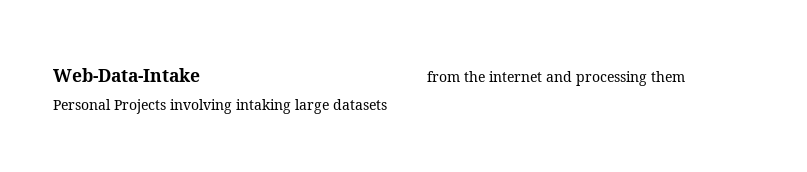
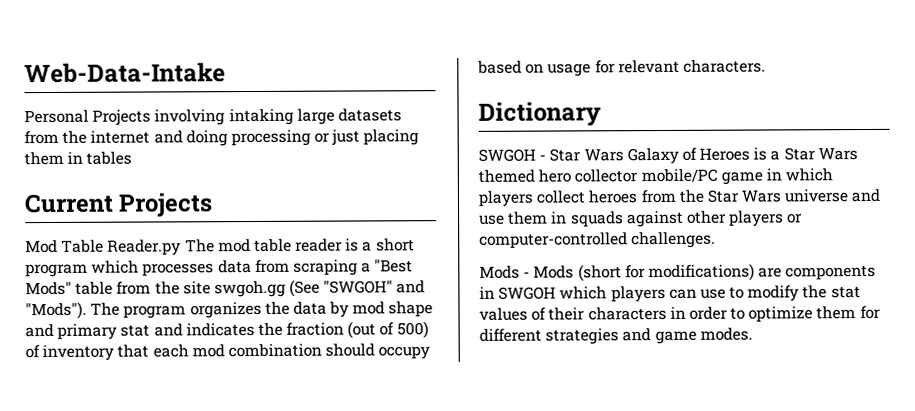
- Personal Projects involving intaking large datasets from the internet and processing them
+ Personal Projects involving intaking large datasets from the internet and doing processing or just placing them in tables
+ Current Projects
+ Mod Table Reader.py The mod table reader is a short program which processes data from scraping a "Best Mods" table from the site swgoh.gg (See "SWGOH" and "Mods"). The program organizes the data by mod shape and primary stat and indicates the fraction (out of 500) of inventory that each mod combination should occupy based on usage for relevant characters.
+ Dictionary
+ SWGOH - Star Wars Galaxy of Heroes is a Star Wars themed hero collector mobile/PC game in which players collect heroes from the Star Wars universe and use them in squads against other players or computer-controlled challenges.
+ Mods - Mods (short for modifications) are components in SWGOH which players can use to modify the stat values of their characters in order to optimize them for different strategies and game modes.

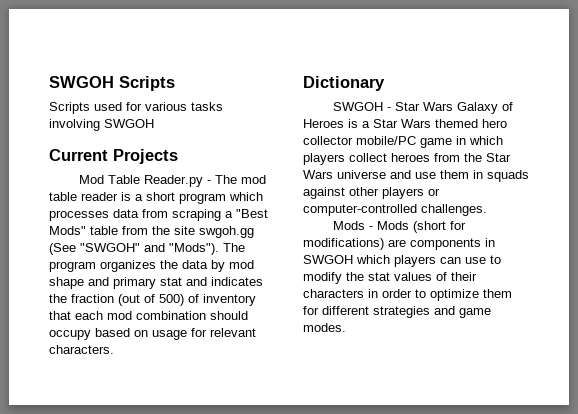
- Web-Data-Intake
- Personal Projects involving intaking large datasets from the internet and doing processing or just placing them in tables
+ SWGOH Scripts
+ Scripts used for various tasks involving SWGOH
- Mod Table Reader.py The mod table reader is a short program which processes data from scraping a "Best Mods" table from the site swgoh.gg (See "SWGOH" and "Mods").
+ Mod Table Reader.py - The mod table reader is a short program which processes data from scraping a "Best Mods" table from the site swgoh.gg (See "SWGOH" and "Mods").

